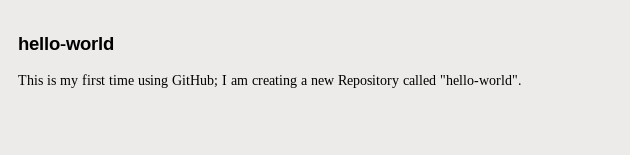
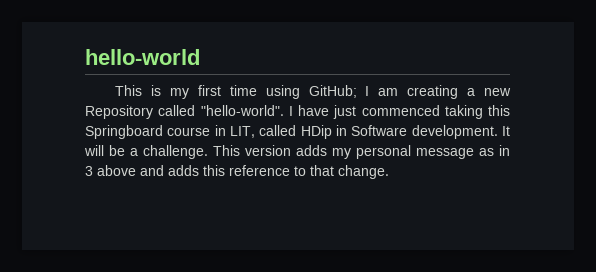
+ I have just commenced taking this Springboard course in LIT, called HDip in Software development. It will be a challenge. This version adds my personal message as in 3 above and adds this reference to that change.

